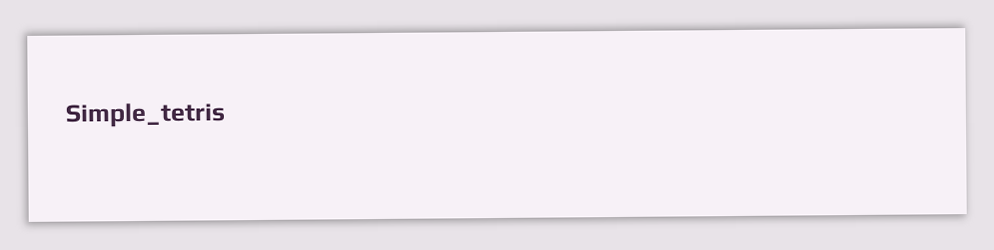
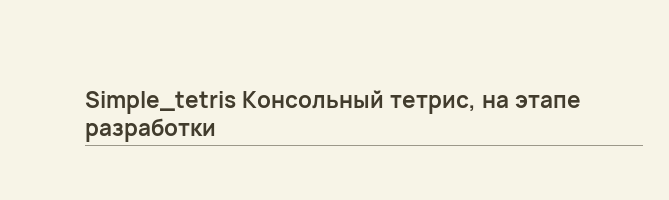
- Simple_tetris
+ Simple_tetris Консольный тетрис, на этапе разработки

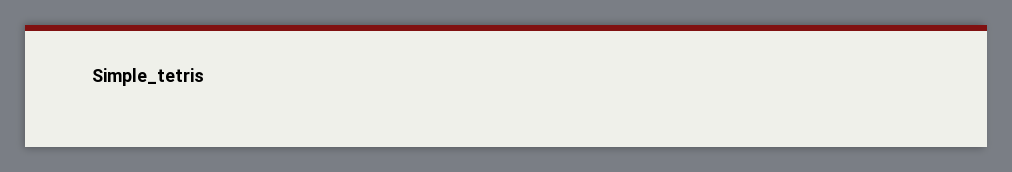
- Simple_tetris Консольный тетрис, на этапе разработки
+ Simple_tetris

